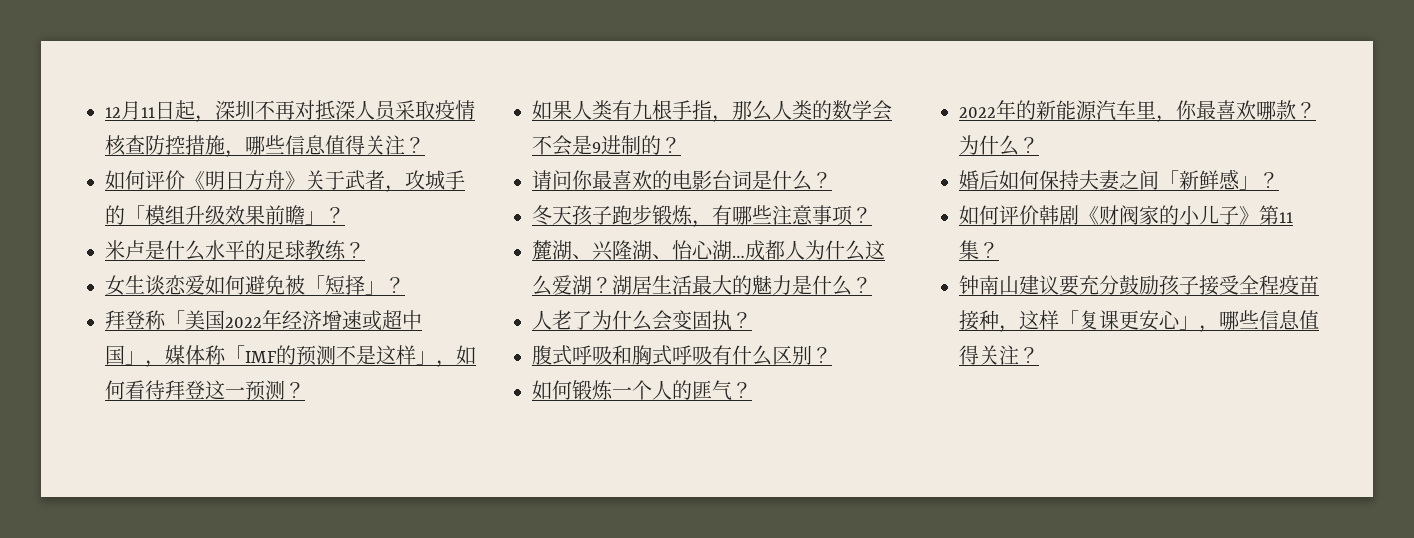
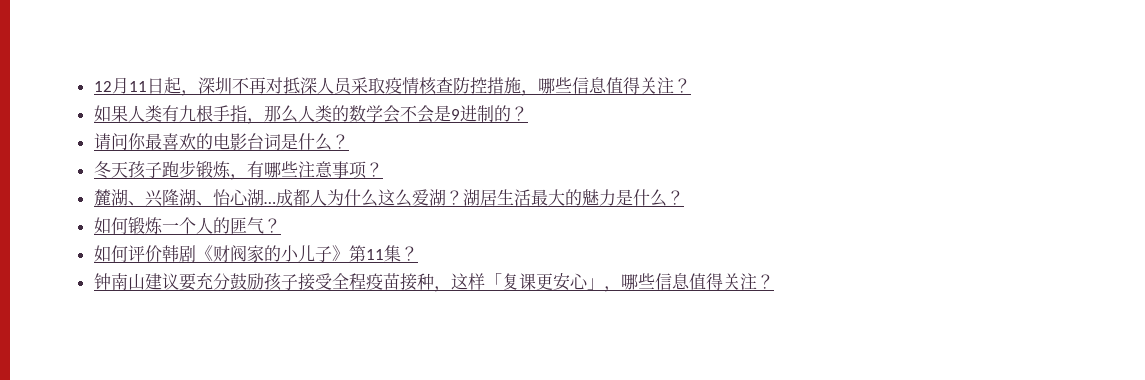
- 如何评价《明日方舟》关于武者，攻城手的「模组升级效果前瞻」？
- 米卢是什么水平的足球教练？
- 女生谈恋爱如何避免被「短择」？
- 拜登称「美国2022年经济增速或超中国」，媒体称「IMF的预测不是这样」，如何看待拜登这一预测？
- 人老了为什么会变固执？
- 腹式呼吸和胸式呼吸有什么区别？
- 2022年的新能源汽车里，你最喜欢哪款？为什么？
- 婚后如何保持夫妻之间「新鲜感」？

